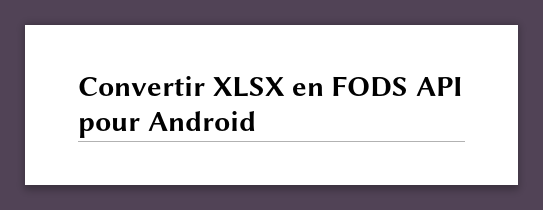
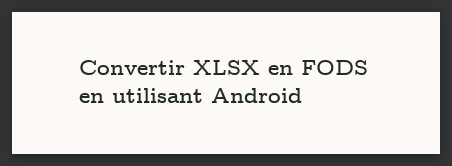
- Convertir XLSX en FODS API pour Android
+ Convertir XLSX en FODS en utilisant Android

